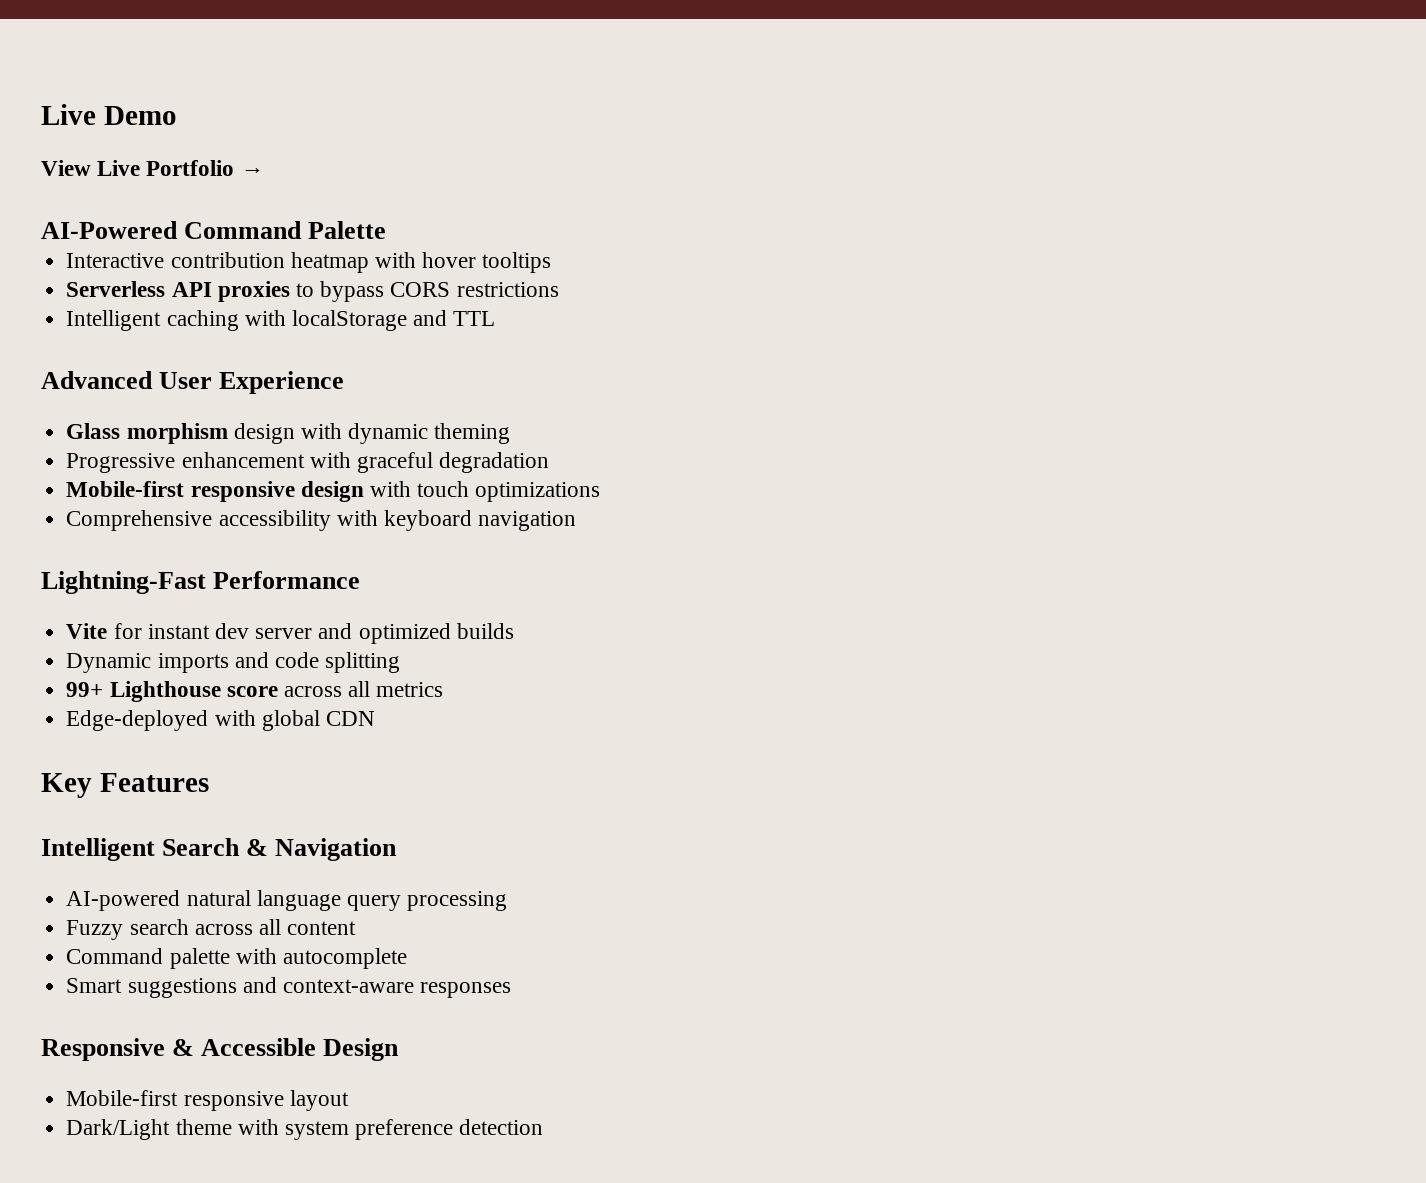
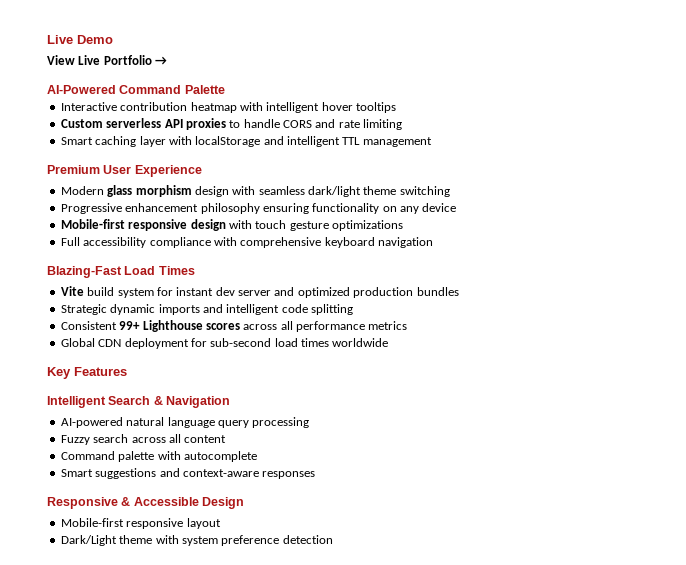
- Interactive contribution heatmap with hover tooltips
+ Interactive contribution heatmap with intelligent hover tooltips
- Serverless API proxies to bypass CORS restrictions
- Intelligent caching with localStorage and TTL
- Advanced User Experience
+ Custom serverless API proxies to handle CORS and rate limiting
+ Smart caching layer with localStorage and intelligent TTL management
+ Premium User Experience
- Glass morphism design with dynamic theming
- Progressive enhancement with graceful degradation
+ Modern glass morphism design with seamless dark/light theme switching
+ Progressive enhancement philosophy ensuring functionality on any device
- Mobile-first responsive design with touch optimizations
+ Mobile-first responsive design with touch gesture optimizations
- Comprehensive accessibility with keyboard navigation
+ Full accessibility compliance with comprehensive keyboard navigation
- Lightning-Fast Performance
+ Blazing-Fast Load Times
- Vite for instant dev server and optimized builds
- Dynamic imports and code splitting
+ Vite build system for instant dev server and optimized production bundles
+ Strategic dynamic imports and intelligent code splitting
- 99+ Lighthouse score across all metrics
+ Consistent 99+ Lighthouse scores across all performance metrics
- Edge-deployed with global CDN
+ Global CDN deployment for sub-second load times worldwide

